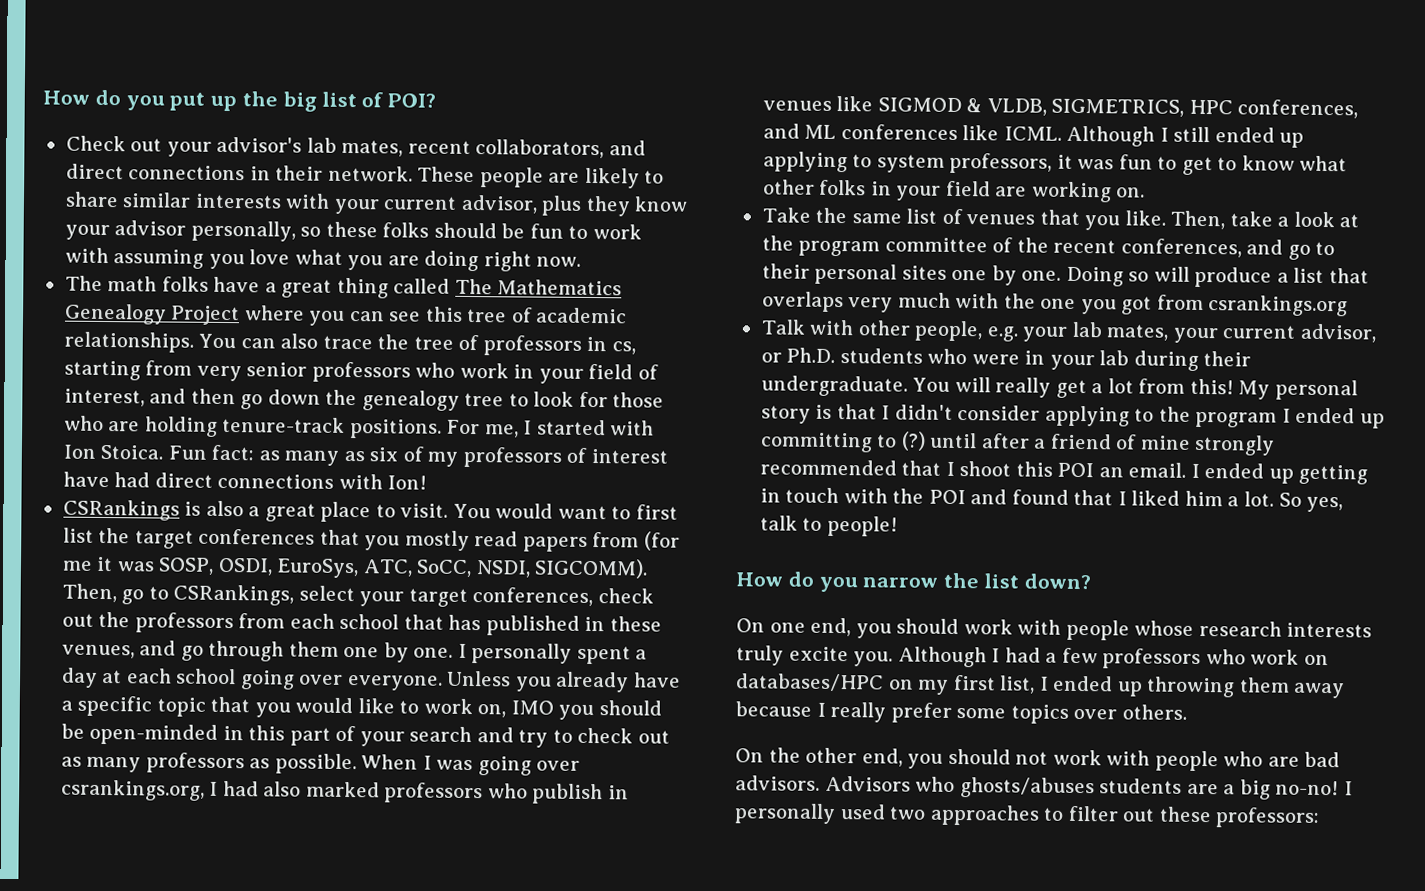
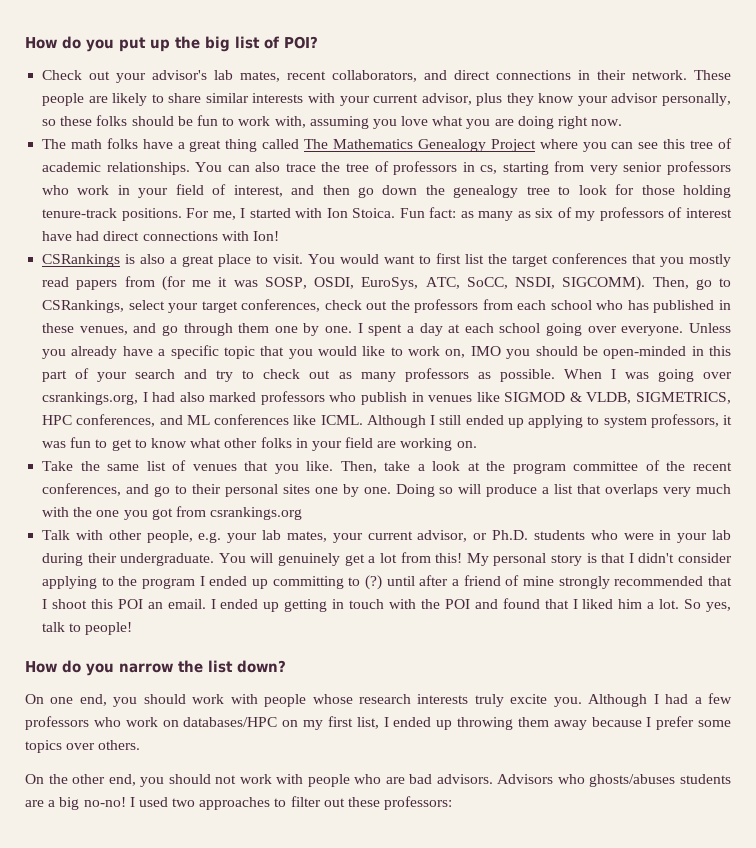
- These people are likely to share similar interests with your current advisor, plus they know your advisor personally, so these folks should be fun to work with assuming you love what you are doing right now.
+ These people are likely to share similar interests with your current advisor, plus they know your advisor personally, so these folks should be fun to work with, assuming you love what you are doing right now.
- You can also trace the tree of professors in cs, starting from very senior professors who work in your field of interest, and then go down the genealogy tree to look for those who are holding tenure-track positions.
+ You can also trace the tree of professors in cs, starting from very senior professors who work in your field of interest, and then go down the genealogy tree to look for those holding tenure-track positions.
- Then, go to CSRankings, select your target conferences, check out the professors from each school that has published in these venues, and go through them one by one.
+ Then, go to CSRankings, select your target conferences, check out the professors from each school who has published in these venues, and go through them one by one.
- I personally spent a day at each school going over everyone.
+ I spent a day at each school going over everyone.
- You will really get a lot from this!
+ You will genuinely get a lot from this!
- Although I had a few professors who work on databases/HPC on my first list, I ended up throwing them away because I really prefer some topics over others.
+ Although I had a few professors who work on databases/HPC on my first list, I ended up throwing them away because I prefer some topics over others.
- I personally used two approaches to filter out these professors:
+ I used two approaches to filter out these professors:

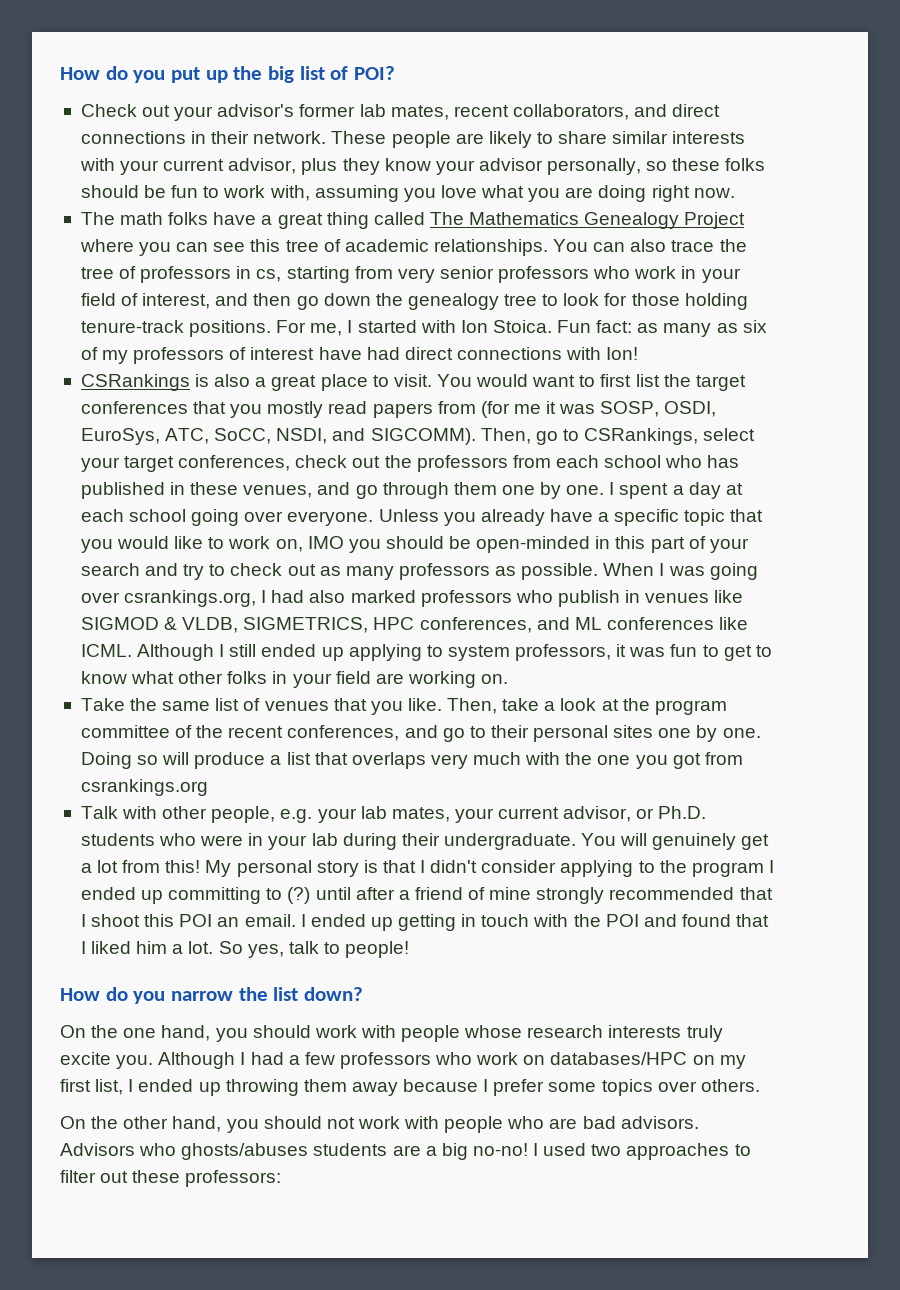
- Check out your advisor's lab mates, recent collaborators, and direct connections in their network.
+ Check out your advisor's former lab mates, recent collaborators, and direct connections in their network.
- You would want to first list the target conferences that you mostly read papers from (for me it was SOSP, OSDI, EuroSys, ATC, SoCC, NSDI, SIGCOMM).
+ You would want to first list the target conferences that you mostly read papers from (for me it was SOSP, OSDI, EuroSys, ATC, SoCC, NSDI, and SIGCOMM).
- On one end, you should work with people whose research interests truly excite you.
+ On the one hand, you should work with people whose research interests truly excite you.
- On the other end, you should not work with people who are bad advisors.
+ On the other hand, you should not work with people who are bad advisors.

